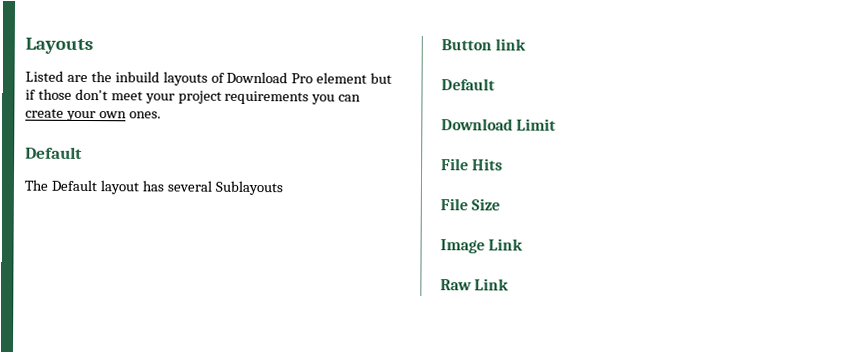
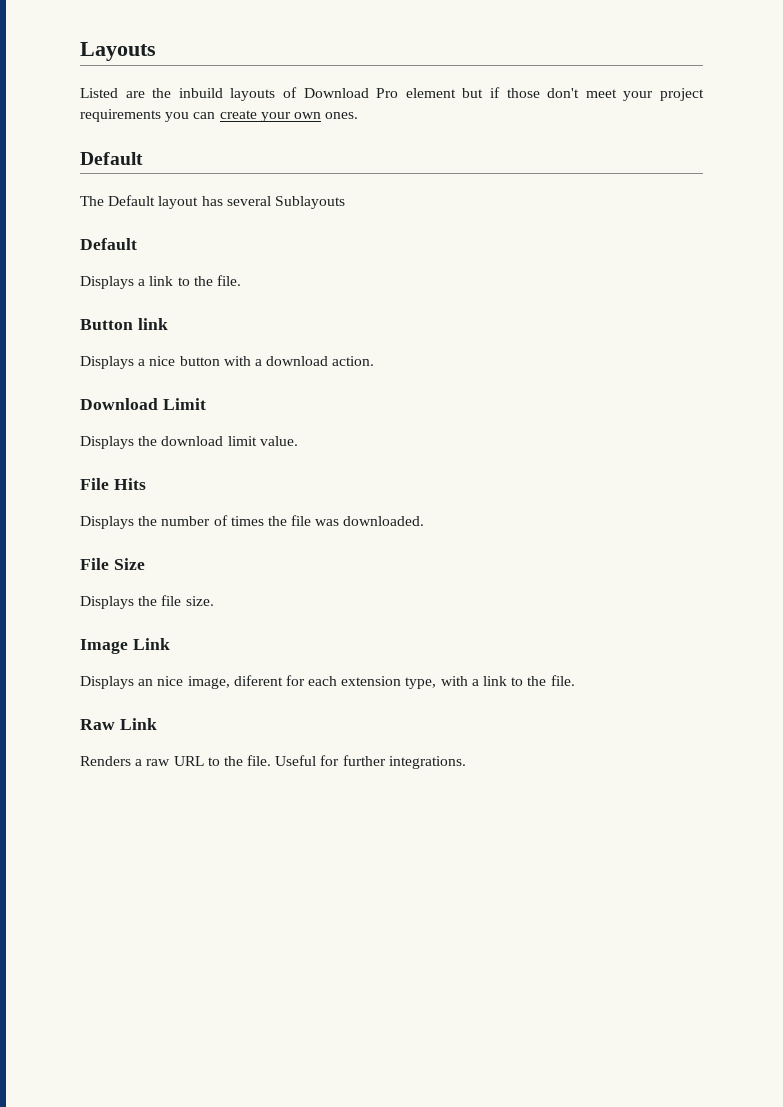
  The Default layout has several Sublayouts
+ Default
+ Displays a link to the file.
  Button link
- Default
+ Displays a nice button with a download action.
  Download Limit
+ Displays the download limit value.
  File Hits
+ Displays the number of times the file was downloaded.
  File Size
+ Displays the file size.
  Image Link
+ Displays an nice image, diferent for each extension type, with a link to the file.
  Raw Link
+ Renders a raw URL to the file. Useful for further integrations.

